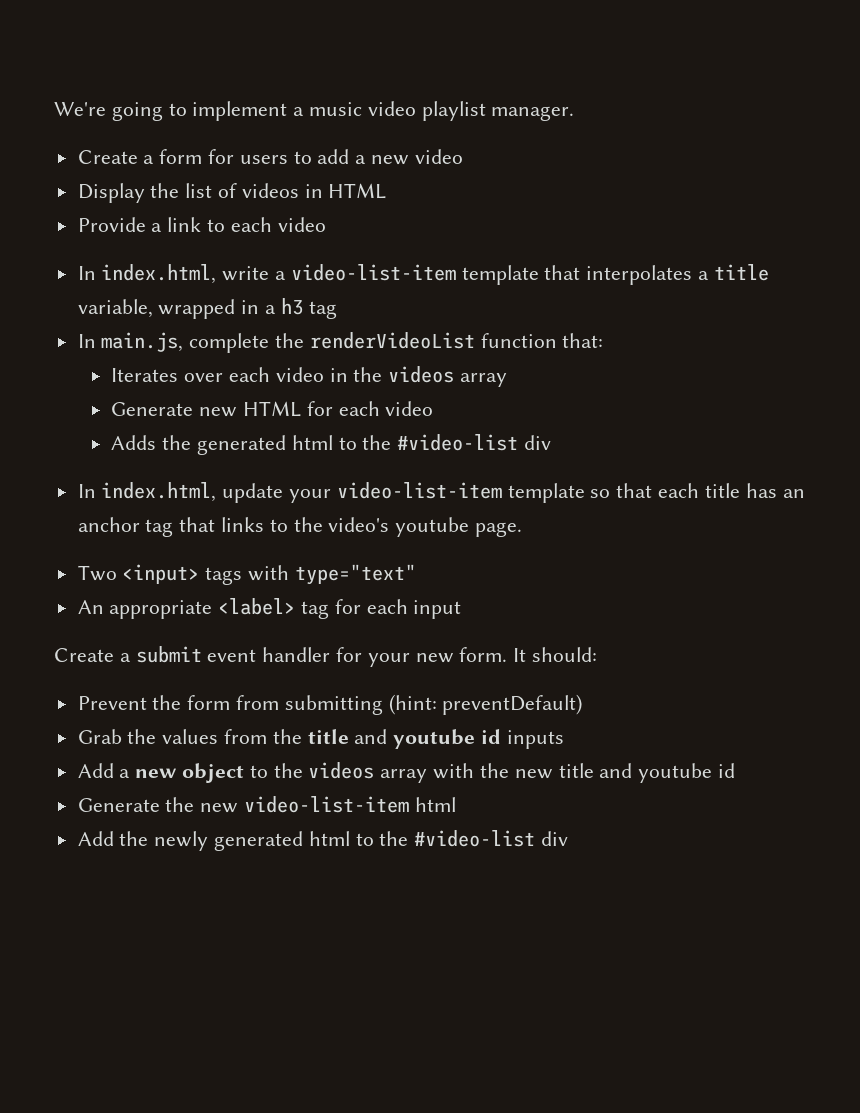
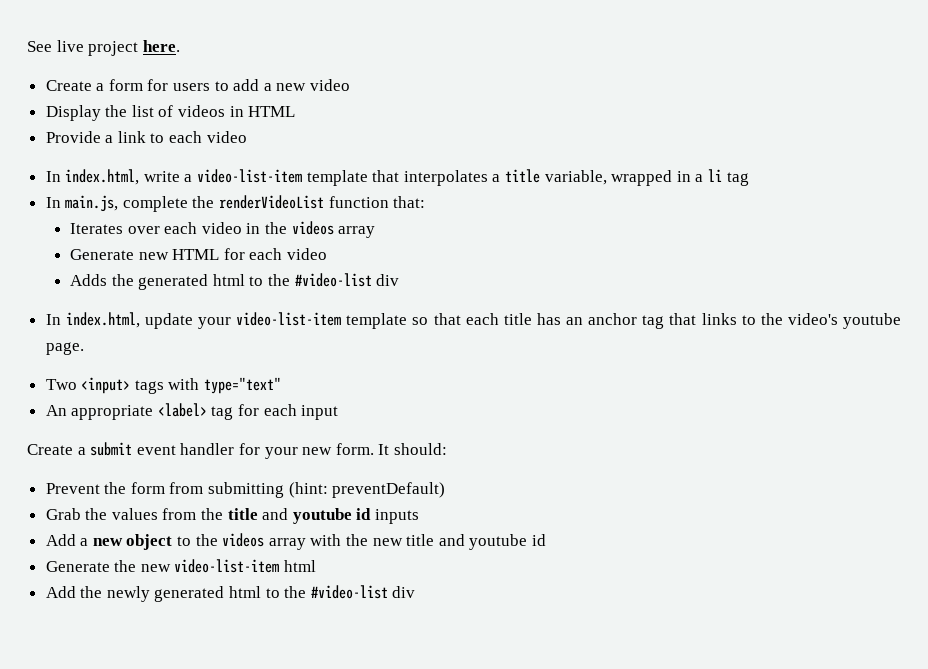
- We're going to implement a music video playlist manager.
+ See live project here.
- In index.html, write a video-list-item template that interpolates a title variable, wrapped in a h3 tag
+ In index.html, write a video-list-item template that interpolates a title variable, wrapped in a li tag

